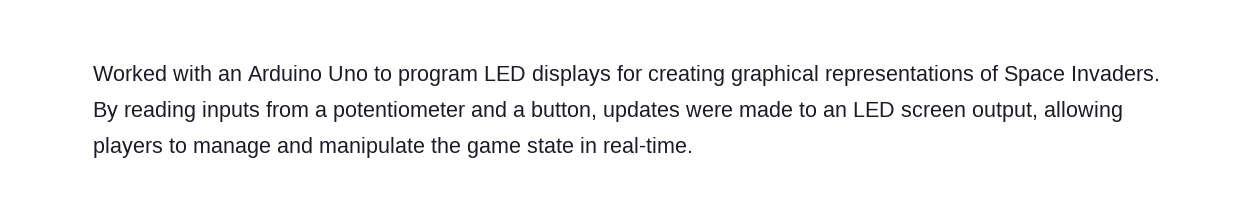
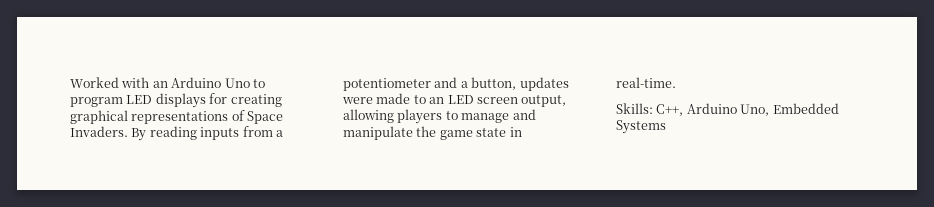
+ Skills: C++, Arduino Uno, Embedded Systems

